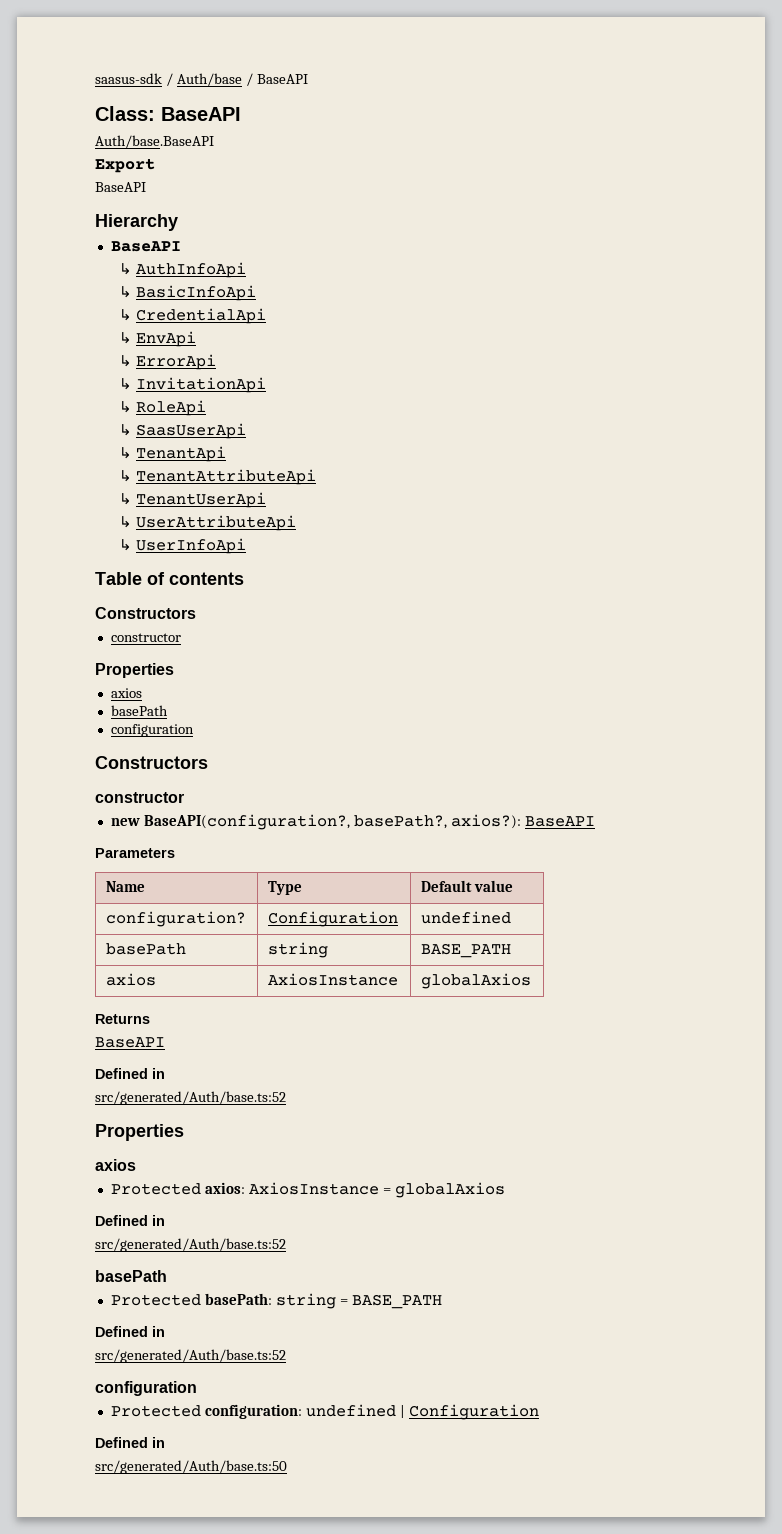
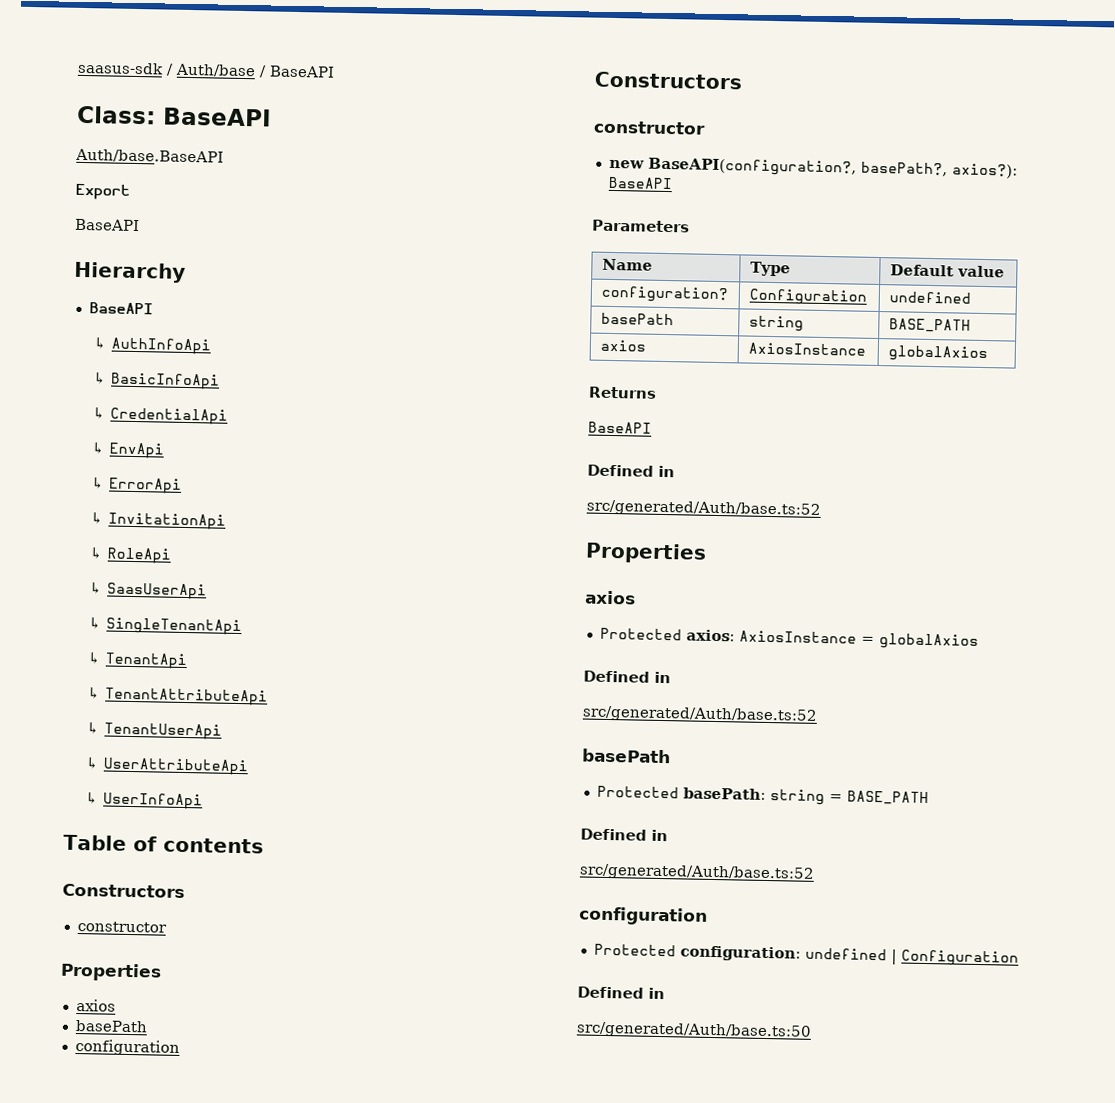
+ ↳ SingleTenantApi

